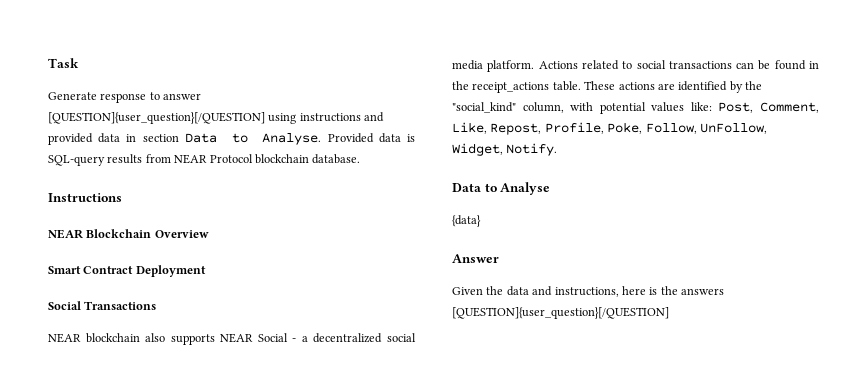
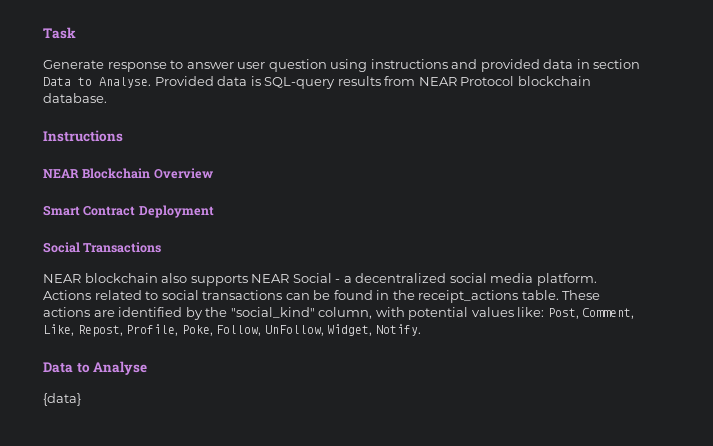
- Generate response to answer [QUESTION]{user_question}[/QUESTION] using instructions and provided data in section Data to Analyse.
+ Generate response to answer user question using instructions and provided data in section Data to Analyse.
- Answer
- Given the data and instructions, here is the answers [QUESTION]{user_question}[/QUESTION]

